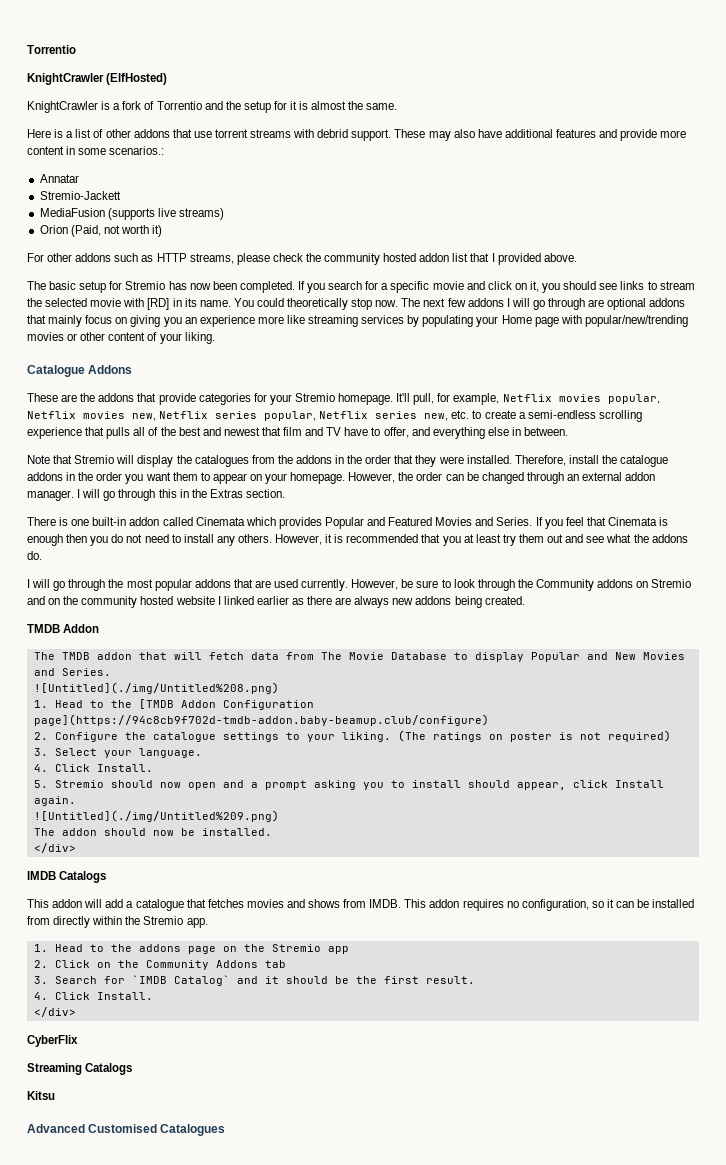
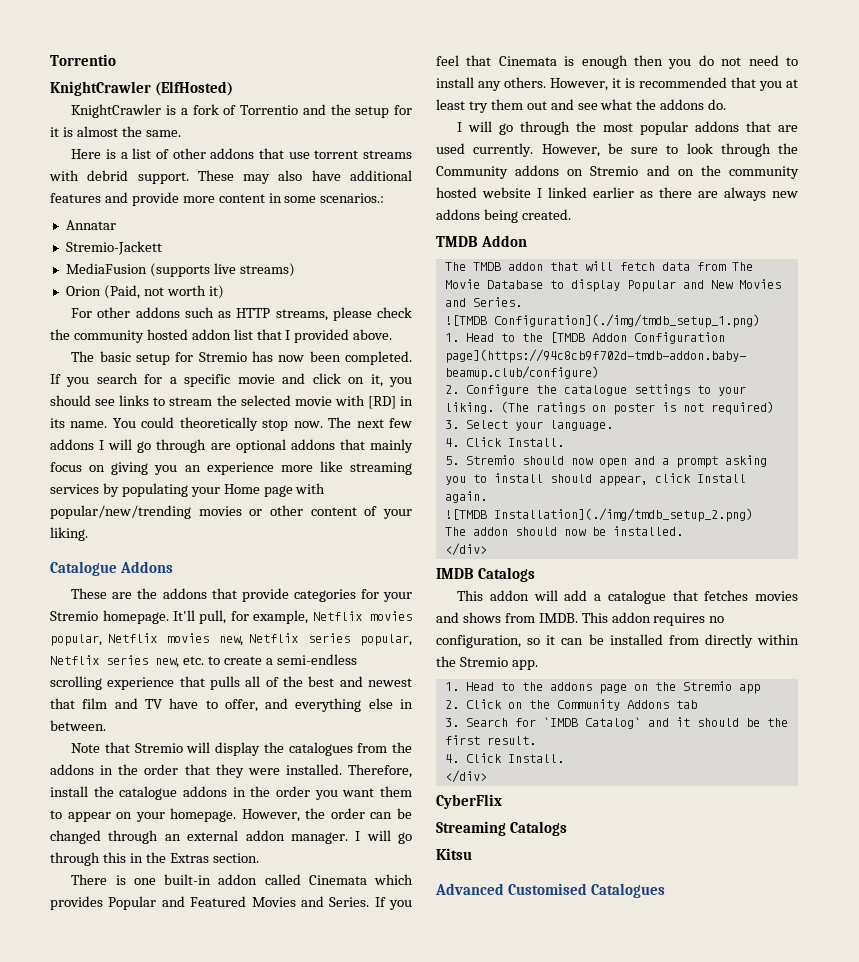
- ![Untitled](./img/Untitled%208.png)
+ ![TMDB Configuration](./img/tmdb_setup_1.png)
- ![Untitled](./img/Untitled%209.png)
+ ![TMDB Installation](./img/tmdb_setup_2.png)

